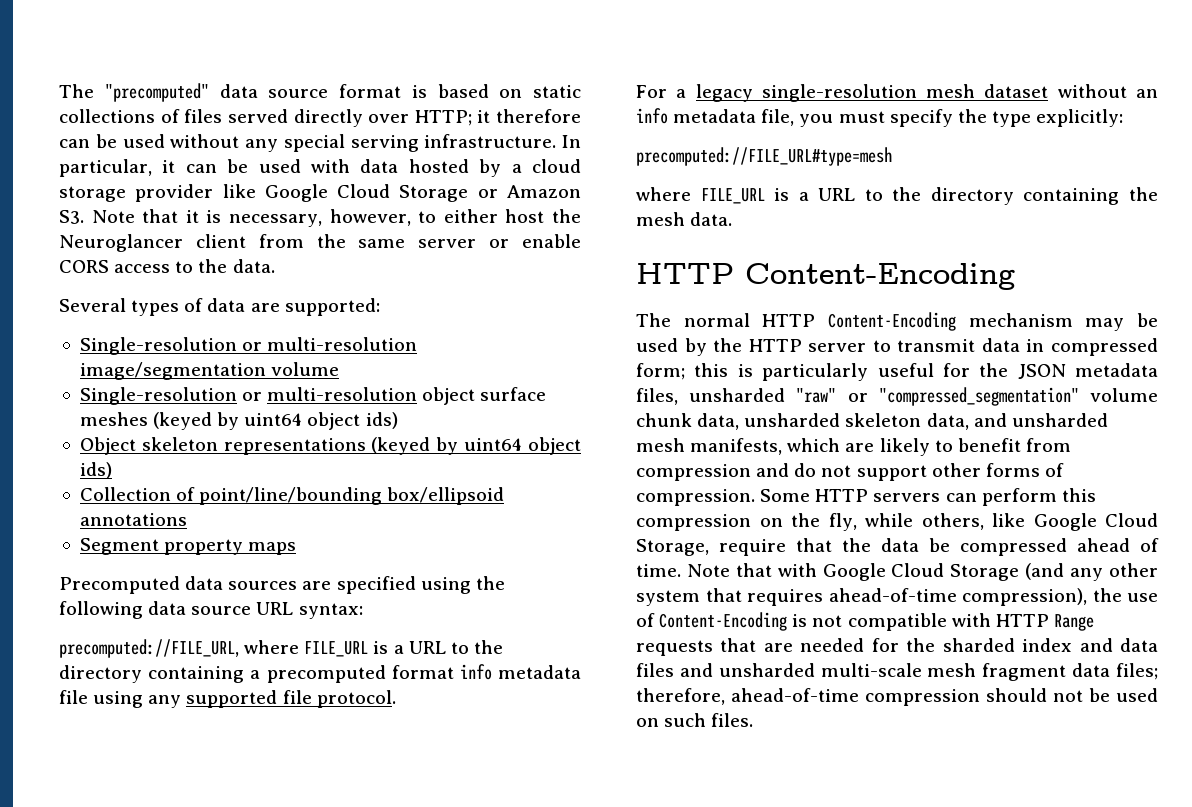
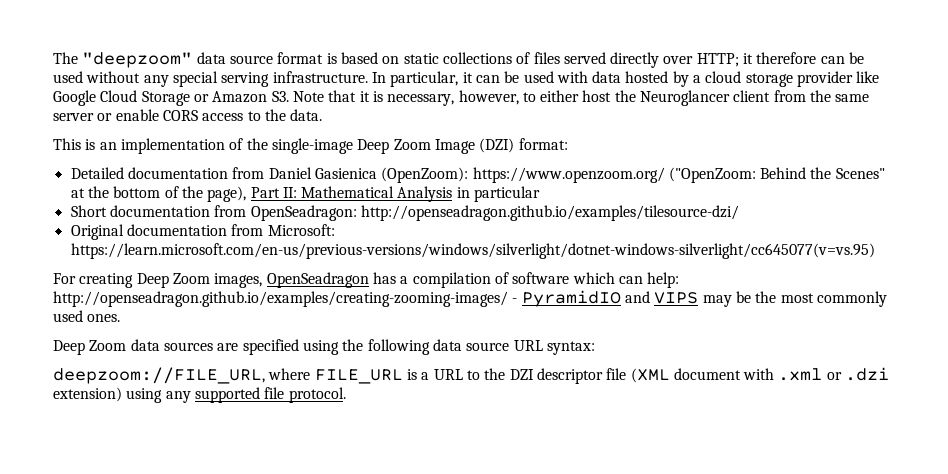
- The "precomputed" data source format is based on static collections of files served directly over HTTP; it therefore can be used without any special serving infrastructure.
+ The "deepzoom" data source format is based on static collections of files served directly over HTTP; it therefore can be used without any special serving infrastructure.
- Several types of data are supported:
- Single-resolution or multi-resolution image/segmentation volume
- Single-resolution or multi-resolution object surface meshes (keyed by uint64 object ids)
- Object skeleton representations (keyed by uint64 object ids)
- Collection of point/line/bounding box/ellipsoid annotations
- Segment property maps
- Precomputed data sources are specified using the following data source URL syntax:
+ This is an implementation of the single-image Deep Zoom Image (DZI) format:
+ Detailed documentation from Daniel Gasienica (OpenZoom): https://www.openzoom.org/ ("OpenZoom: Behind the Scenes" at the bottom of the page), Part II: Mathematical Analysis in particular
+ Short documentation from OpenSeadragon: http://openseadragon.github.io/examples/tilesource-dzi/
+ Original documentation from Microsoft: https://learn.microsoft.com/en-us/previous-versions/windows/silverlight/dotnet-windows-silverlight/cc645077(v=vs.95)
+ For creating Deep Zoom images, OpenSeadragon has a compilation of software which can help: http://openseadragon.github.io/examples/creating-zooming-images/ - PyramidIO and VIPS may be the most commonly used ones.
+ Deep Zoom data sources are specified using the following data source URL syntax:
- precomputed://FILE_URL, where FILE_URL is a URL to the directory containing a precomputed format info metadata file using any supported file protocol.
+ deepzoom://FILE_URL, where FILE_URL is a URL to the DZI descriptor file (XML document with .xml or .dzi extension) using any supported file protocol.
- For a legacy single-resolution mesh dataset without an info metadata file, you must specify the type explicitly:
- precomputed://FILE_URL#type=mesh
- where FILE_URL is a URL to the directory containing the mesh data.
- HTTP Content-Encoding
- The normal HTTP Content-Encoding mechanism may be used by the HTTP server to transmit data in compressed form; this is particularly useful for the JSON metadata files, unsharded "raw" or "compressed_segmentation" volume chunk data, unsharded skeleton data, and unsharded mesh manifests, which are likely to benefit from compression and do not support other forms of compression. Some HTTP servers can perform this compression on the fly, while others, like Google Cloud Storage, require that the data be compressed ahead of time. Note that with Google Cloud Storage (and any other system that requires ahead-of-time compression), the use of Content-Encoding is not compatible with HTTP Range requests that are needed for the sharded index and data files and unsharded multi-scale mesh fragment data files; therefore, ahead-of-time compression should not be used on such files.

